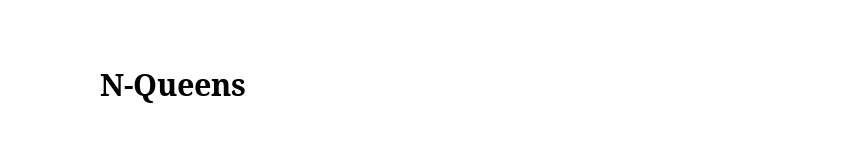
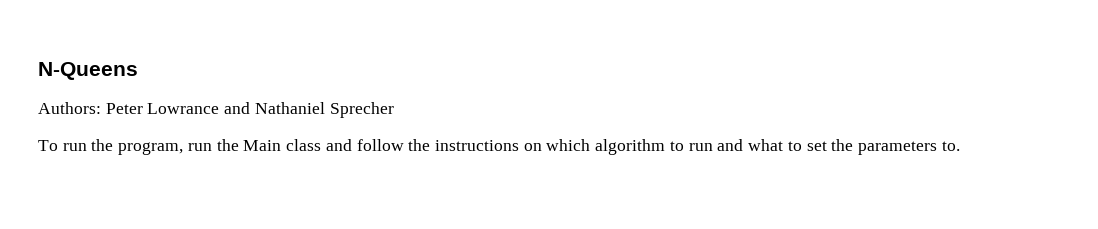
+ Authors: Peter Lowrance and Nathaniel Sprecher
+ To run the program, run the Main class and follow the instructions on which algorithm to run and what to set the parameters to.

